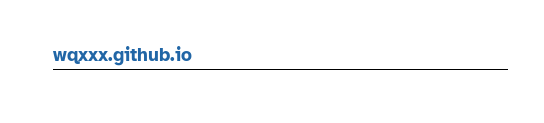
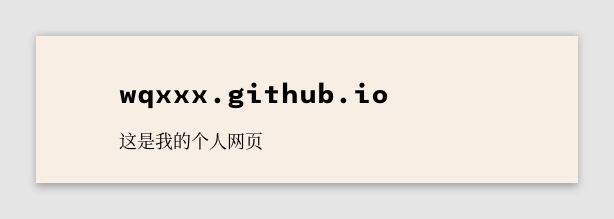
+ 这是我的个人网页

